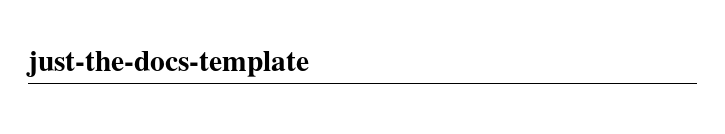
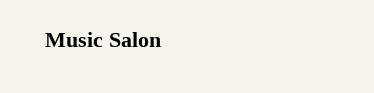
- just-the-docs-template
+ Music Salon

